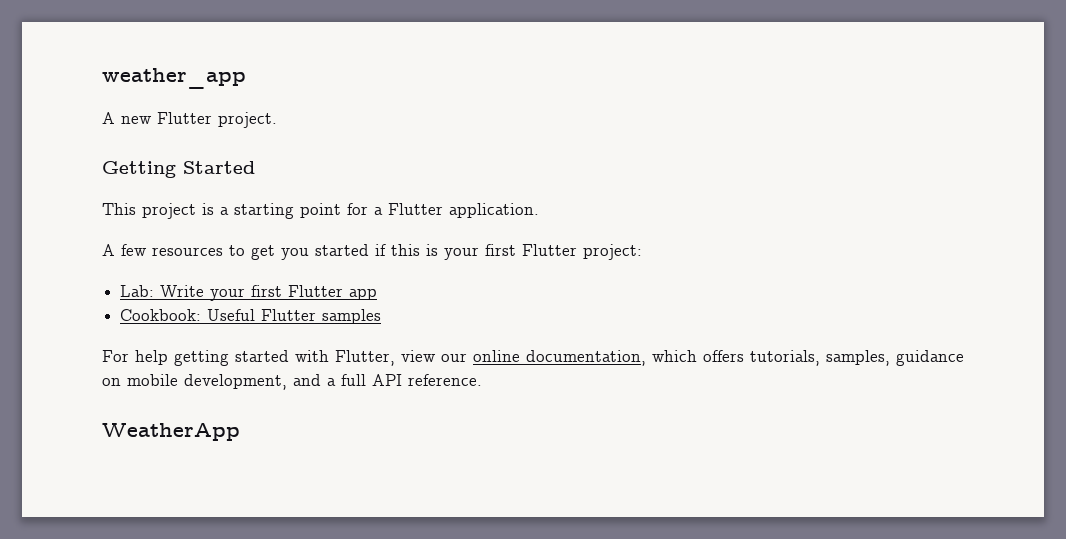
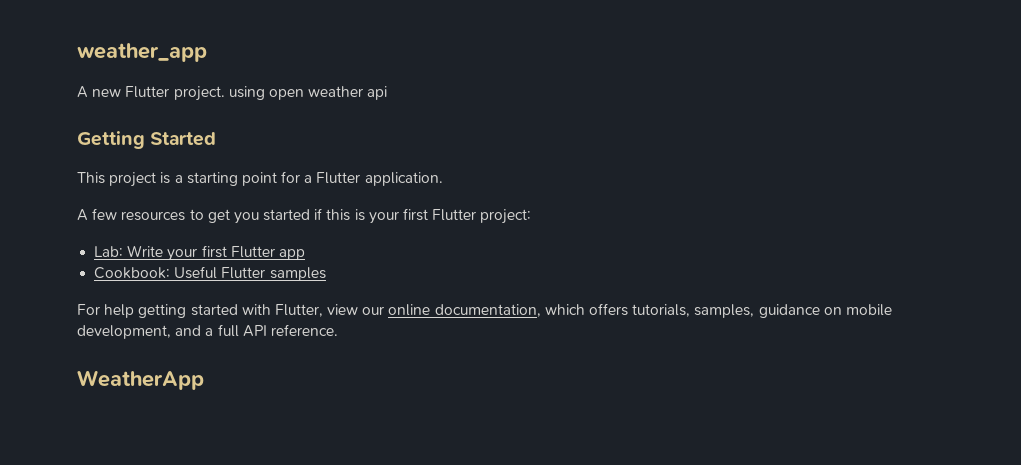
- A new Flutter project.
+ A new Flutter project. using open weather api

